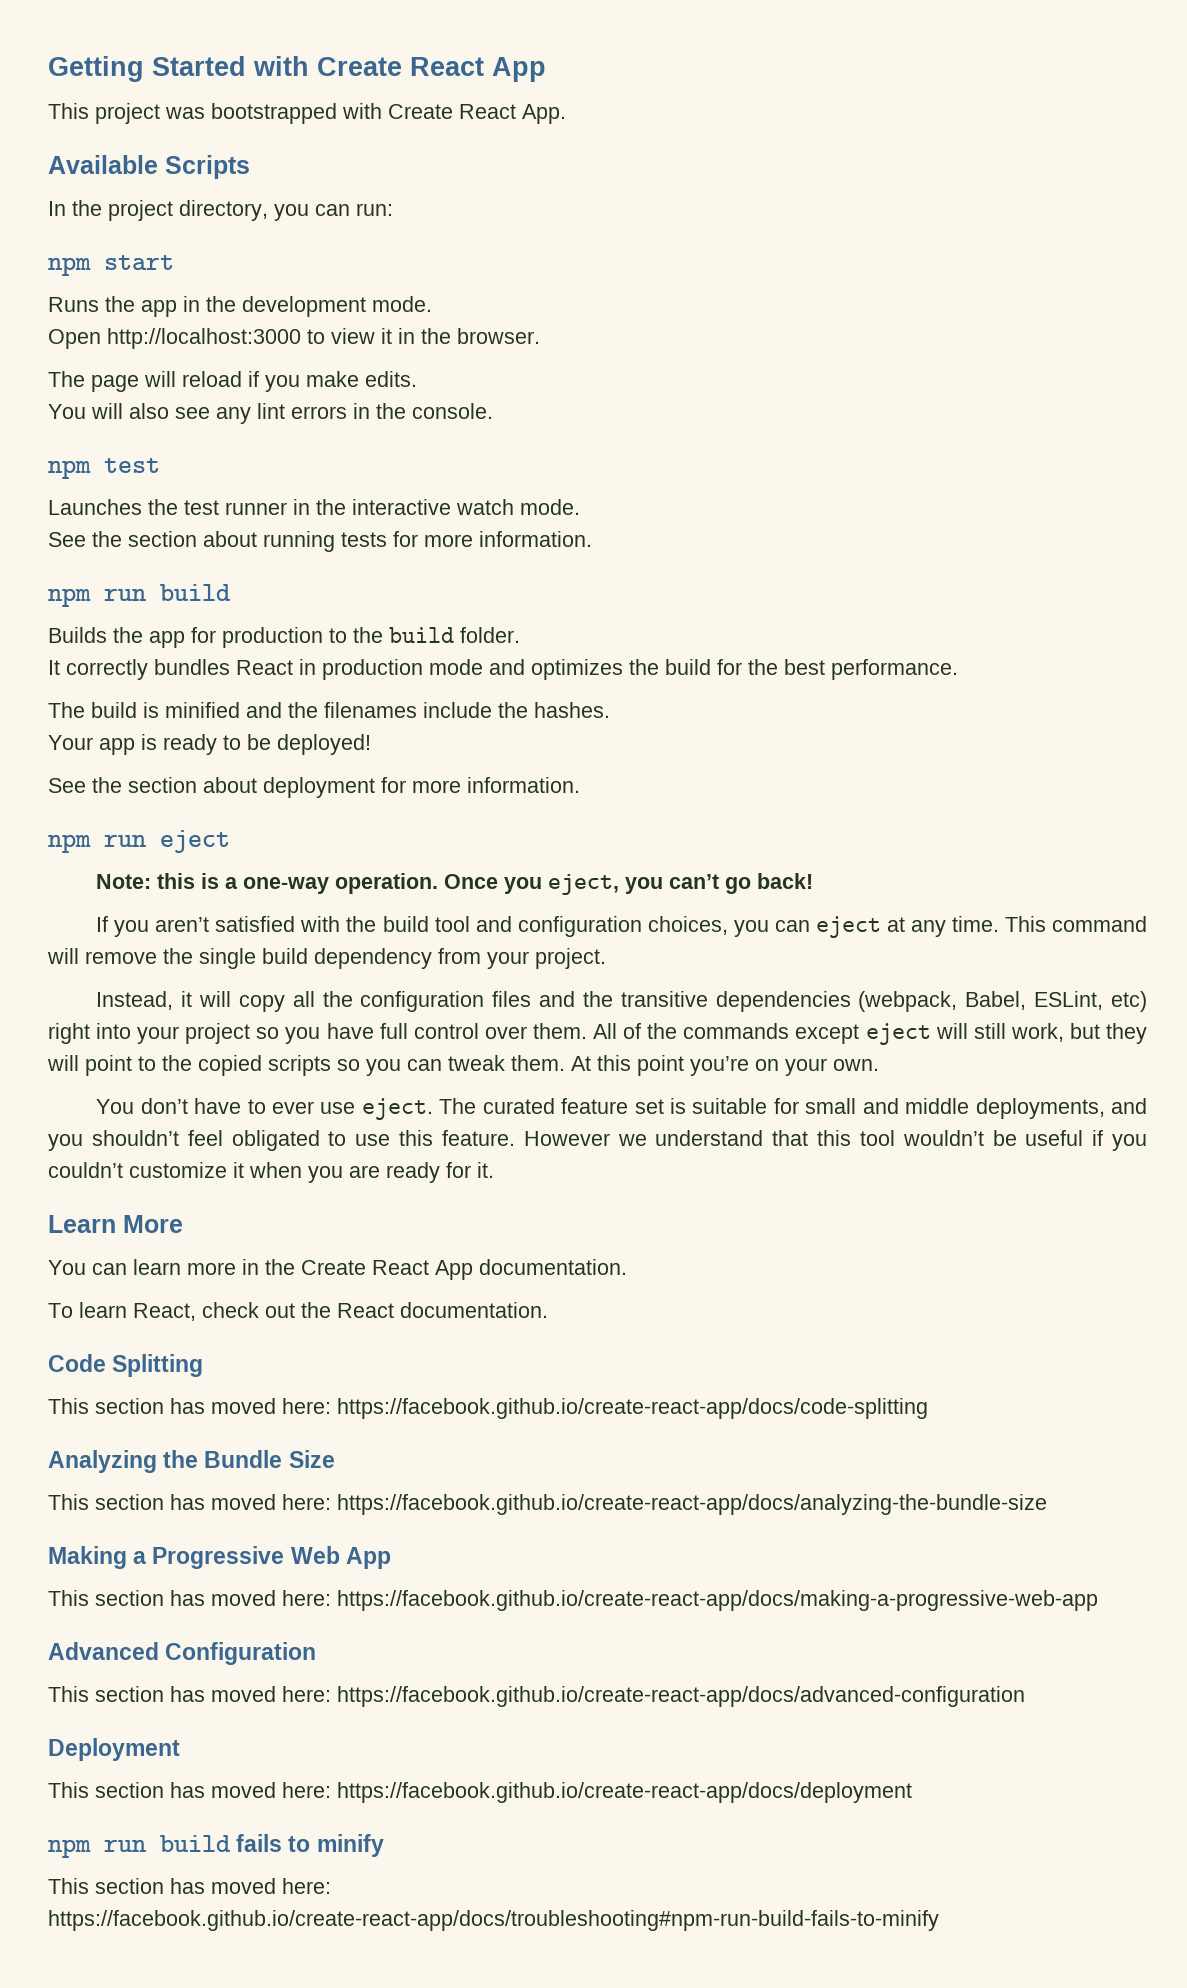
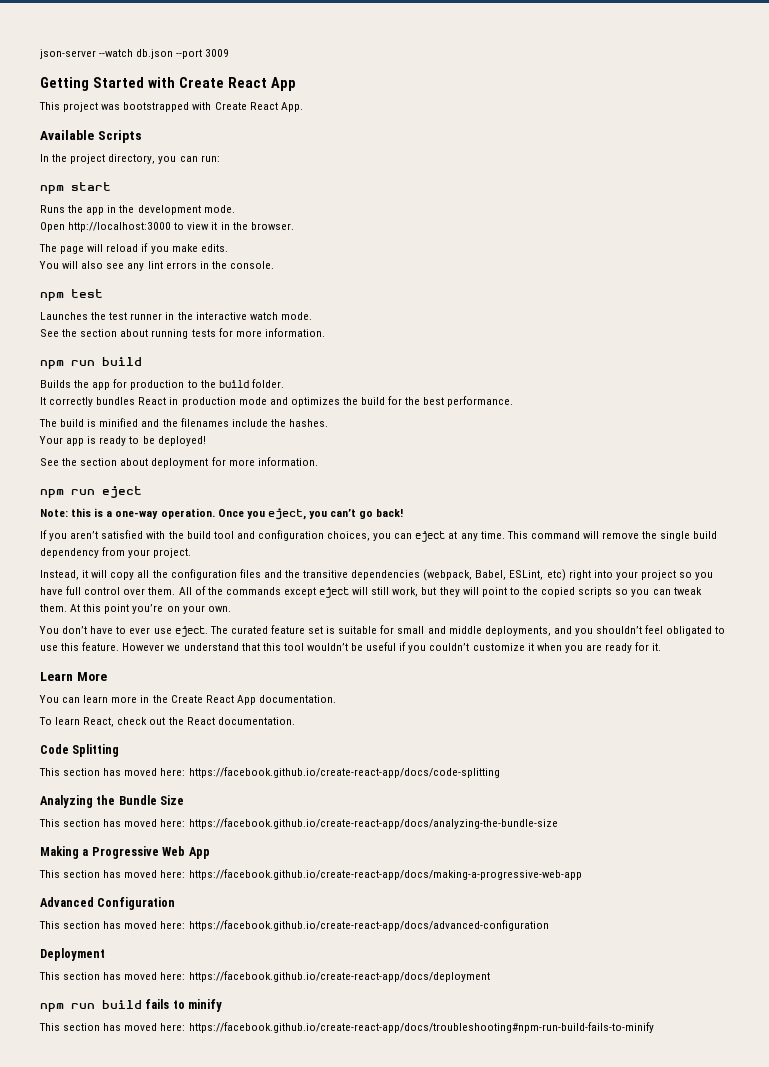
+ json-server --watch db.json --port 3009

